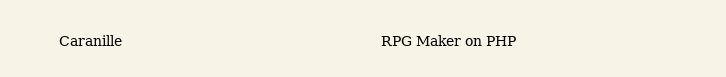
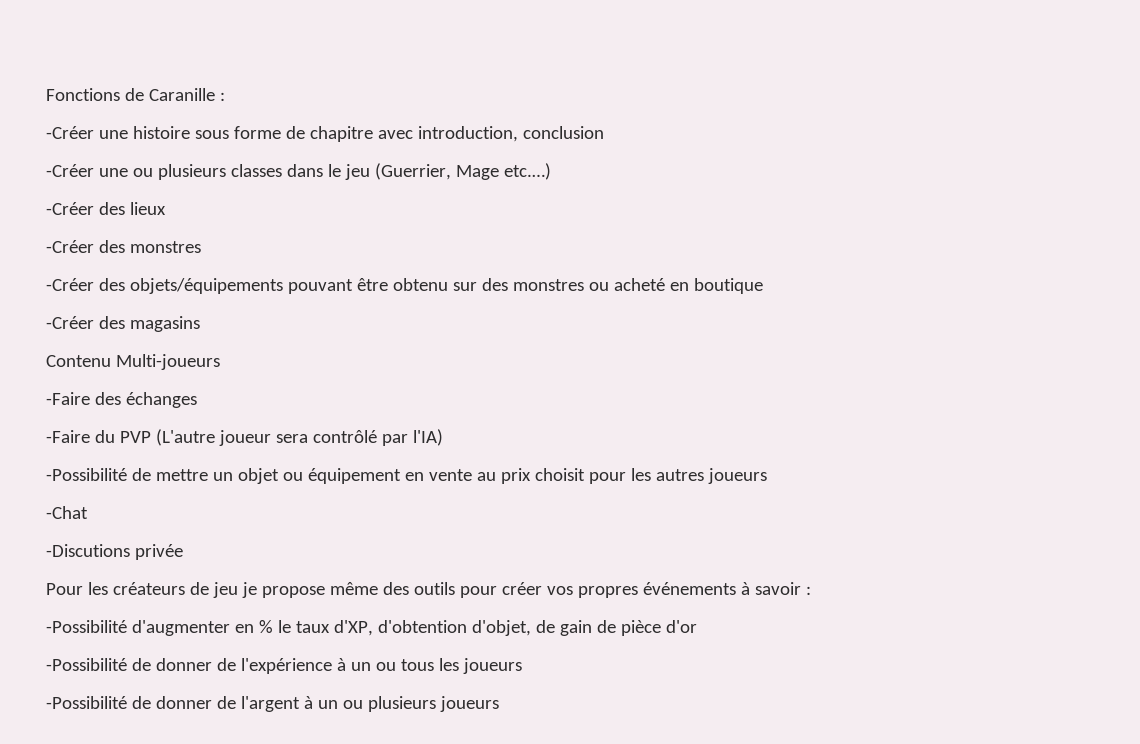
- Caranille
- RPG Maker on PHP
+ Fonctions de Caranille :
+ -Créer une histoire sous forme de chapitre avec introduction, conclusion
+ -Créer une ou plusieurs classes dans le jeu (Guerrier, Mage etc.…)
+ -Créer des lieux
+ -Créer des monstres
+ -Créer des objets/équipements pouvant être obtenu sur des monstres ou acheté en boutique
+ -Créer des magasins
+ Contenu Multi-joueurs
+ -Faire des échanges
+ -Faire du PVP (L'autre joueur sera contrôlé par l'IA)
+ -Possibilité de mettre un objet ou équipement en vente au prix choisit pour les autres joueurs
+ -Chat
+ -Discutions privée
+ Pour les créateurs de jeu je propose même des outils pour créer vos propres événements à savoir :
+ -Possibilité d'augmenter en % le taux d'XP, d'obtention d'objet, de gain de pièce d'or
+ -Possibilité de donner de l'expérience à un ou tous les joueurs
+ -Possibilité de donner de l'argent à un ou plusieurs joueurs

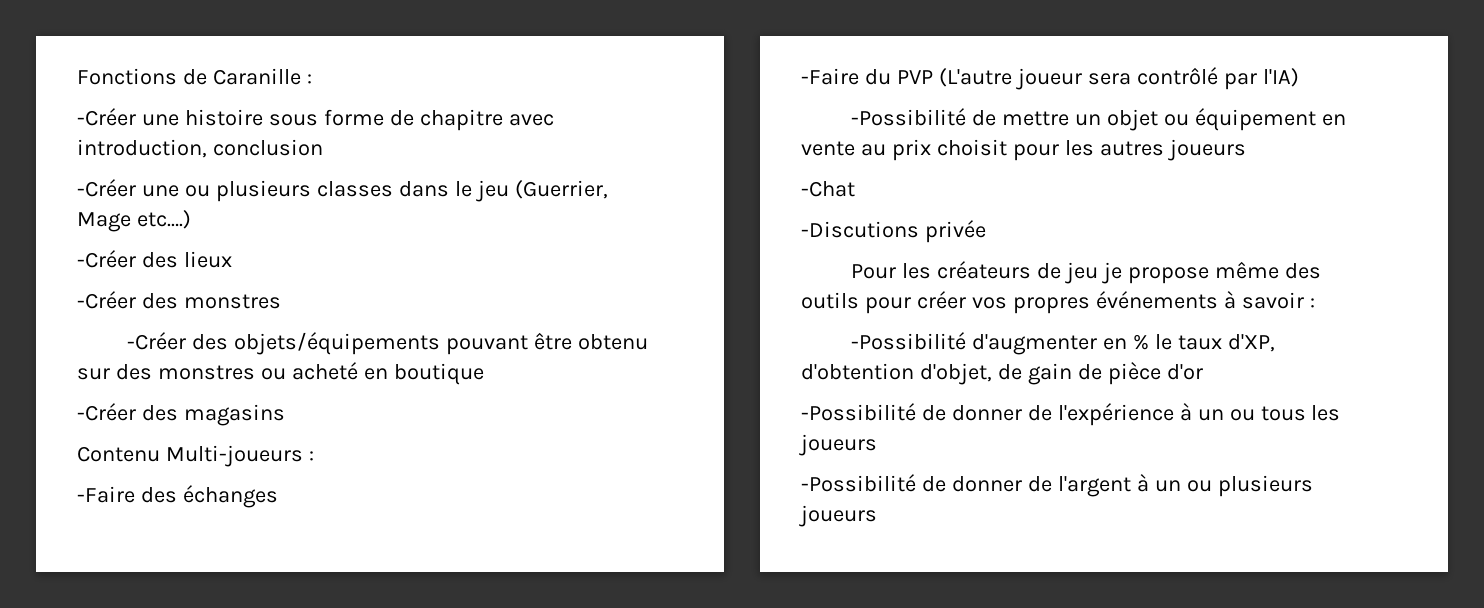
- Contenu Multi-joueurs
+ Contenu Multi-joueurs :

